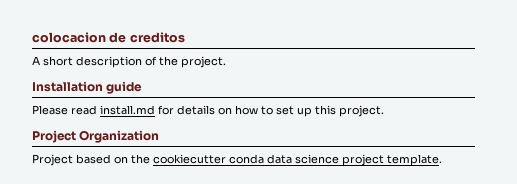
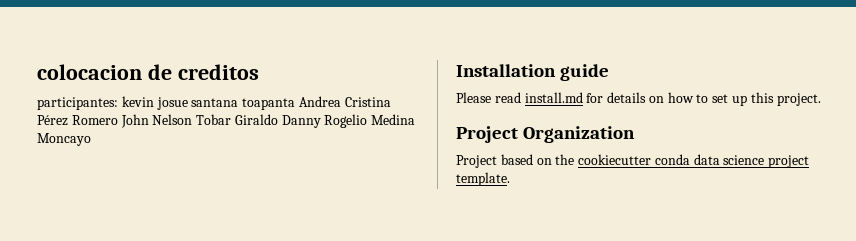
- A short description of the project.
+ participantes: kevin josue santana toapanta Andrea Cristina Pérez Romero John Nelson Tobar Giraldo Danny Rogelio Medina Moncayo

